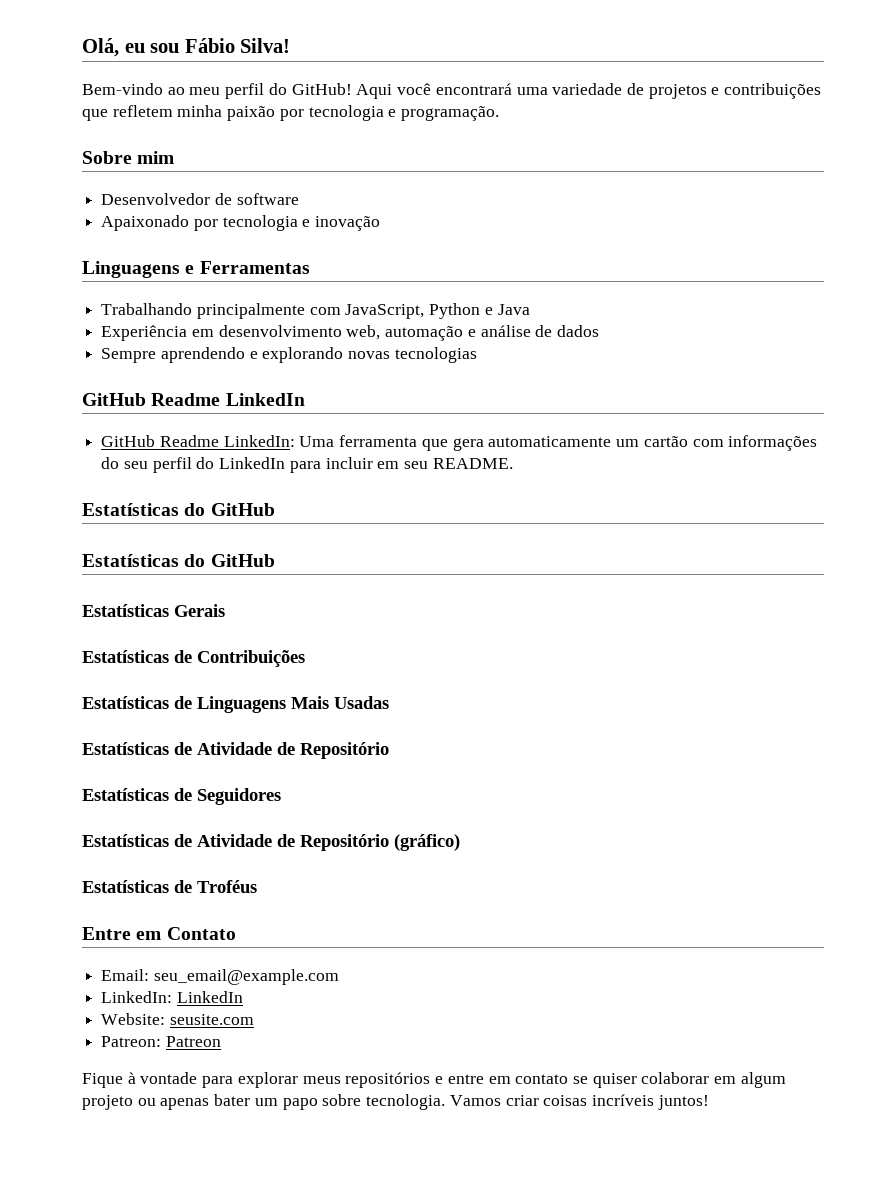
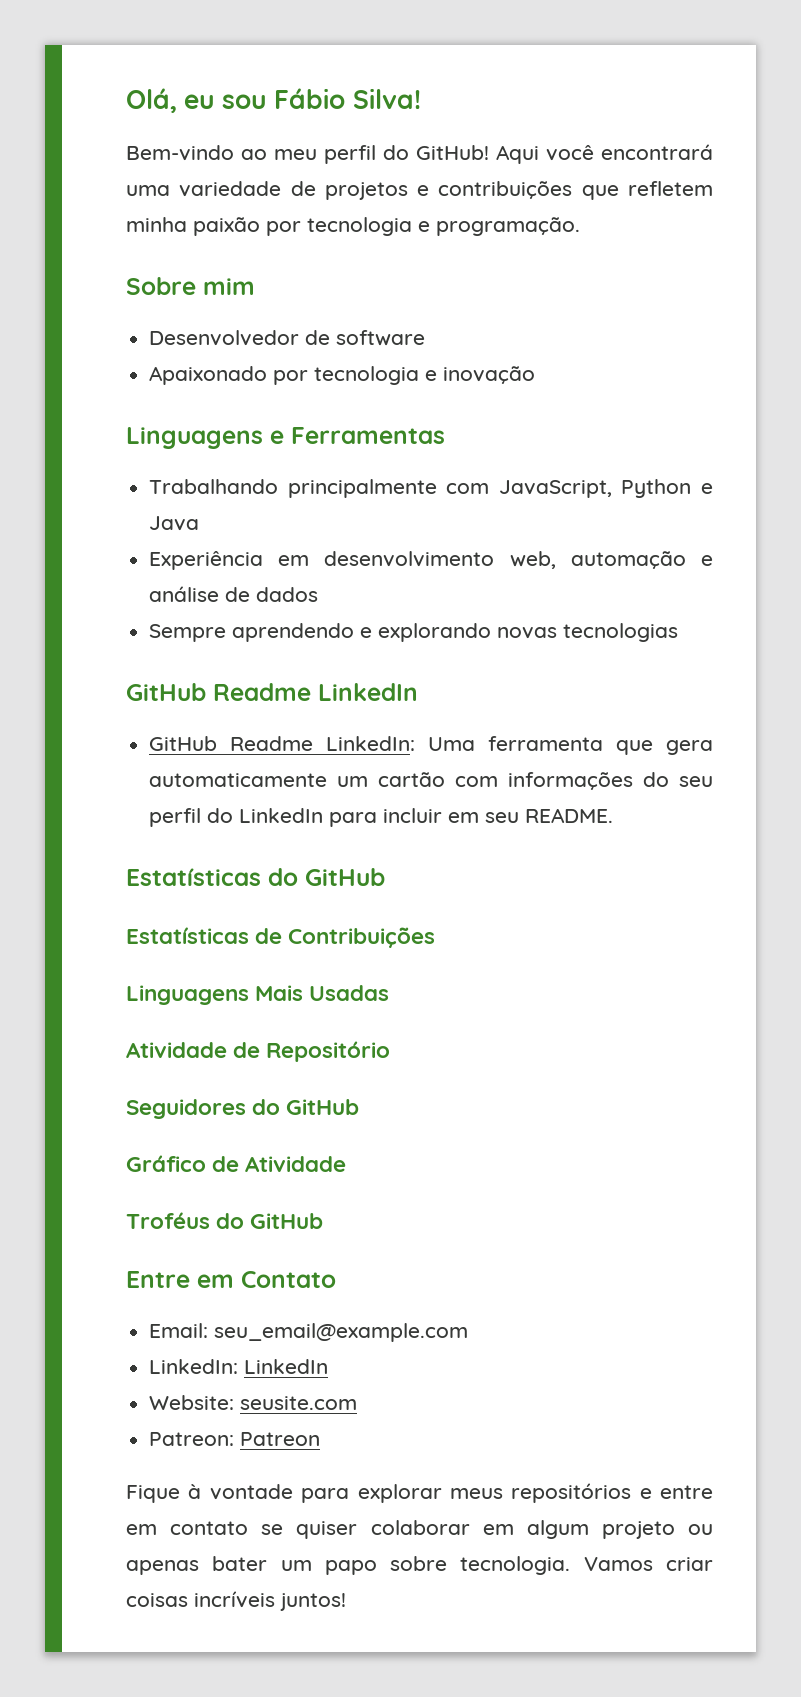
  GitHub Readme LinkedIn: Uma ferramenta que gera automaticamente um cartão com informações do seu perfil do LinkedIn para incluir em seu README.
  Estatísticas do GitHub
- Estatísticas do GitHub
- Estatísticas Gerais
- Estatísticas de Linguagens Mais Usadas
- Estatísticas de Atividade de Repositório
+ Linguagens Mais Usadas
+ Atividade de Repositório
- Estatísticas de Seguidores
- Estatísticas de Atividade de Repositório (gráfico)
- Estatísticas de Troféus
+ Seguidores do GitHub
+ Gráfico de Atividade
+ Troféus do GitHub

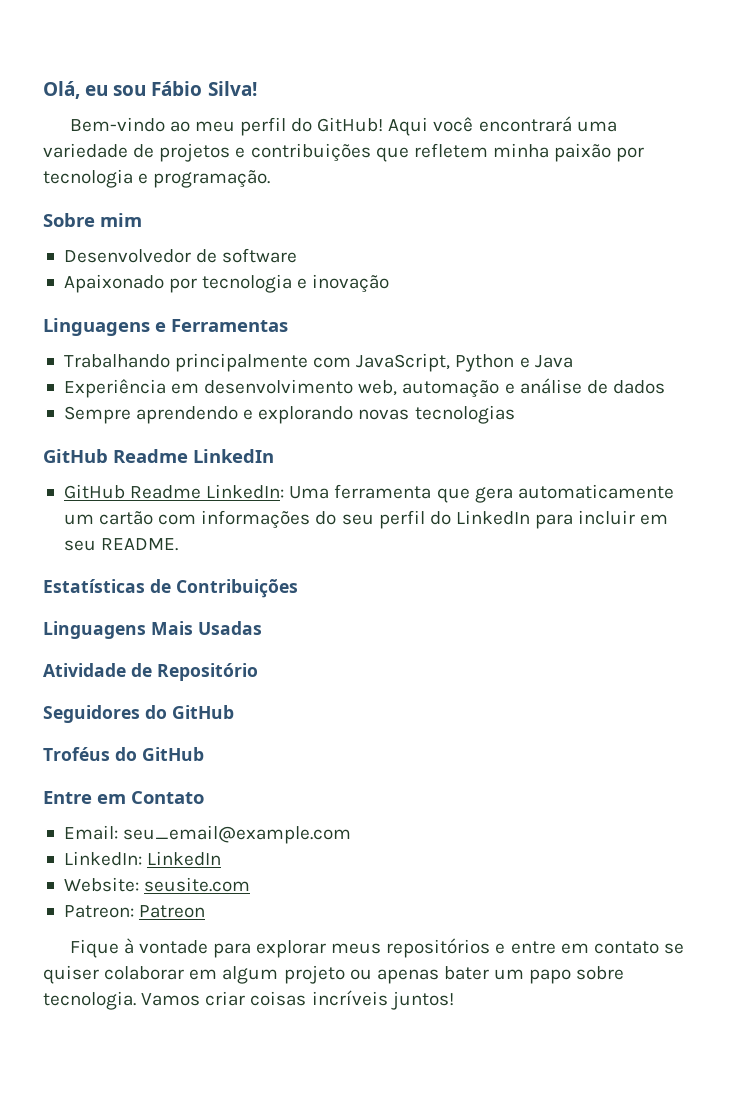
- Estatísticas do GitHub
- Gráfico de Atividade

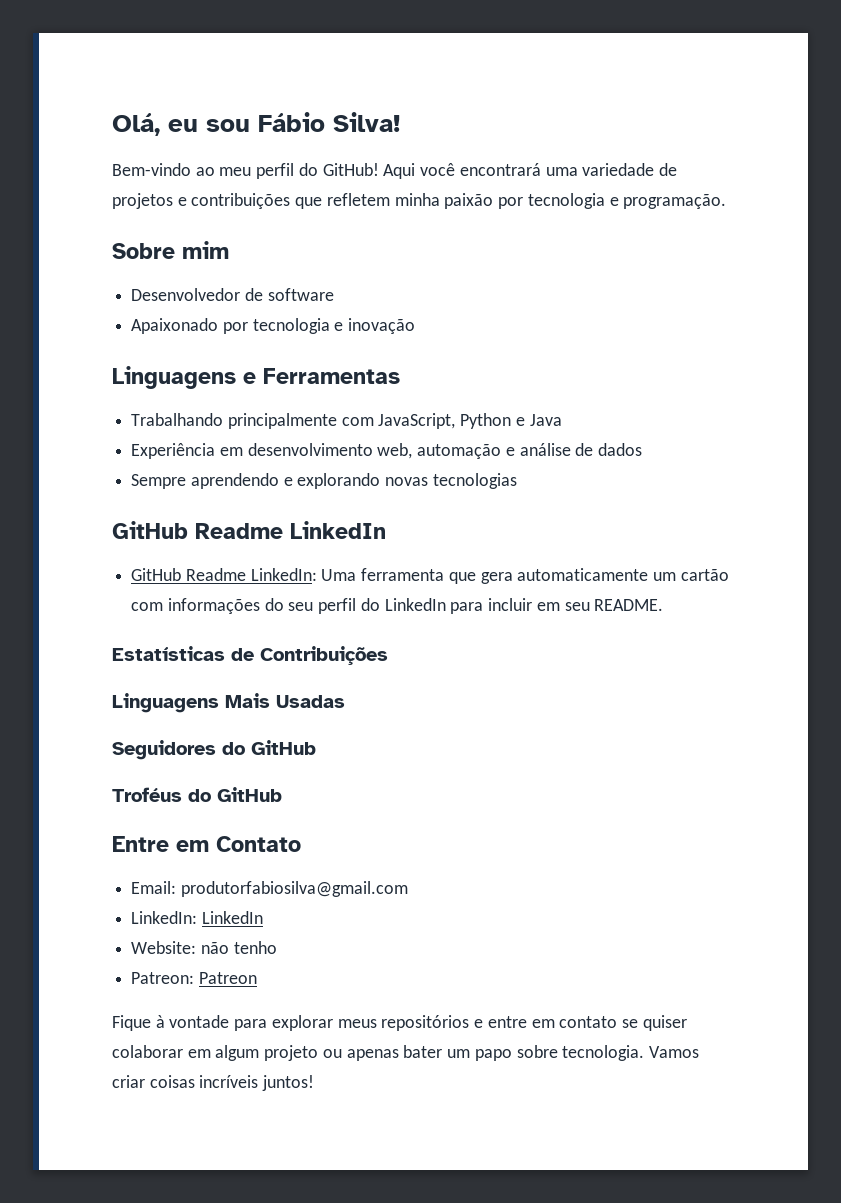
- Atividade de Repositório
- Email: seu_email@example.com
+ Email: produtorfabiosilva@gmail.com
- Website: seusite.com
+ Website: não tenho

